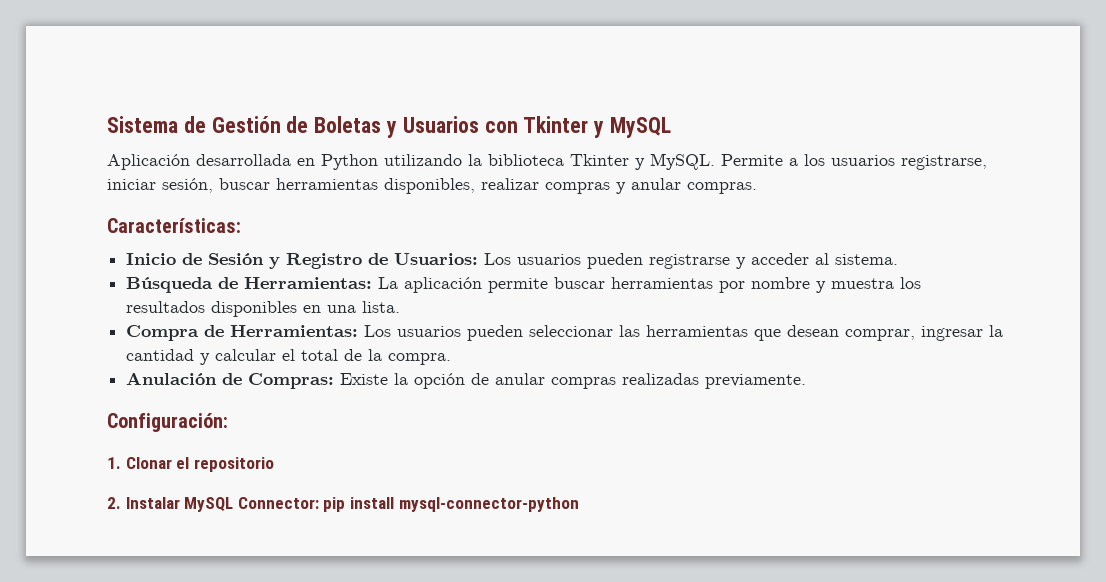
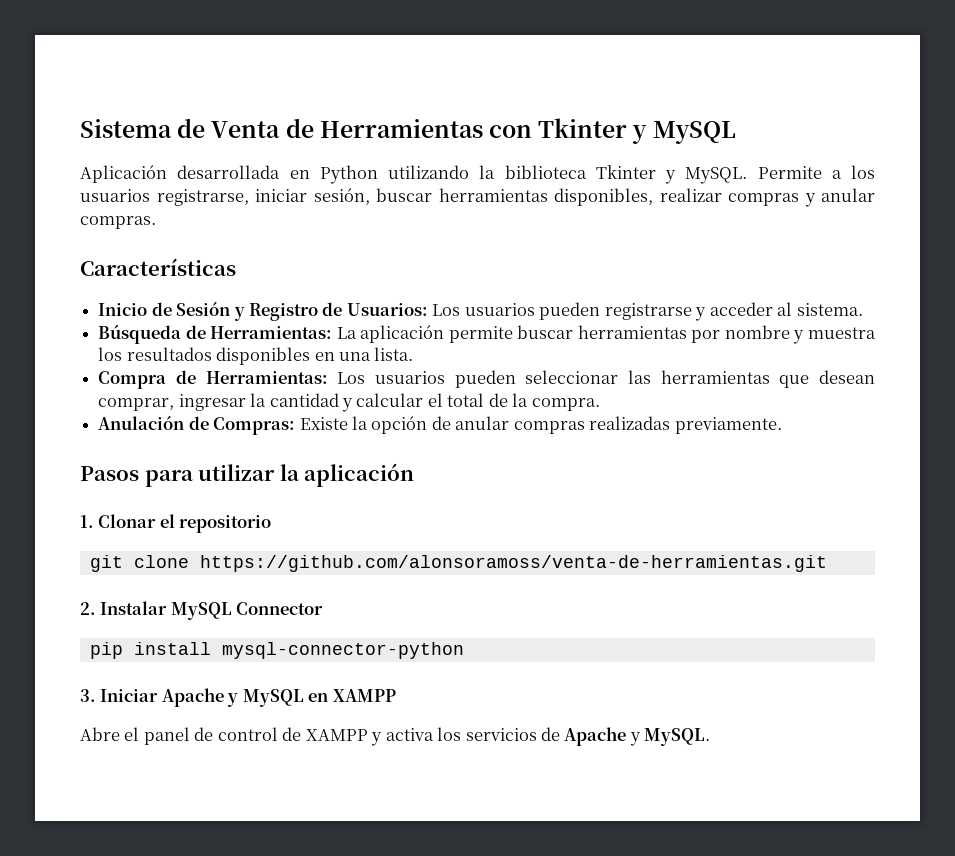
- Sistema de Gestión de Boletas y Usuarios con Tkinter y MySQL
+ Sistema de Venta de Herramientas con Tkinter y MySQL
- Características:
+ Características
- Configuración:
+ Pasos para utilizar la aplicación
+ git clone https://github.com/alonsoramoss/venta-de-herramientas.git
- 2. Instalar MySQL Connector: pip install mysql-connector-python
+ 2. Instalar MySQL Connector
+ pip install mysql-connector-python
+ 3. Iniciar Apache y MySQL en XAMPP
+ Abre el panel de control de XAMPP y activa los servicios de Apache y MySQL.

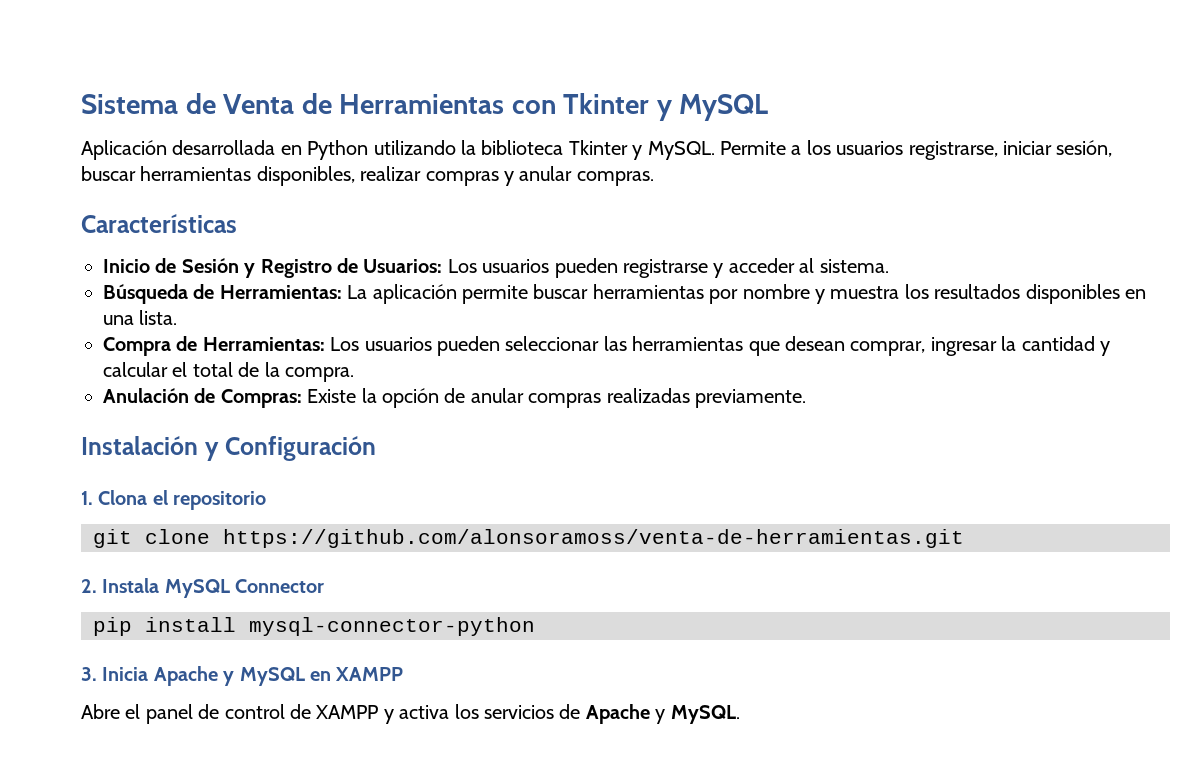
- Pasos para utilizar la aplicación
+ Instalación y Configuración
- 1. Clonar el repositorio
+ 1. Clona el repositorio
- 2. Instalar MySQL Connector
+ 2. Instala MySQL Connector
- 3. Iniciar Apache y MySQL en XAMPP
+ 3. Inicia Apache y MySQL en XAMPP

